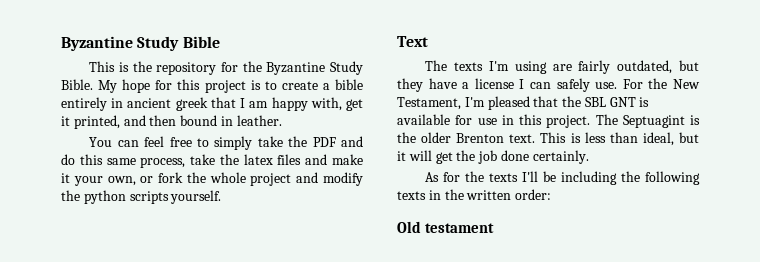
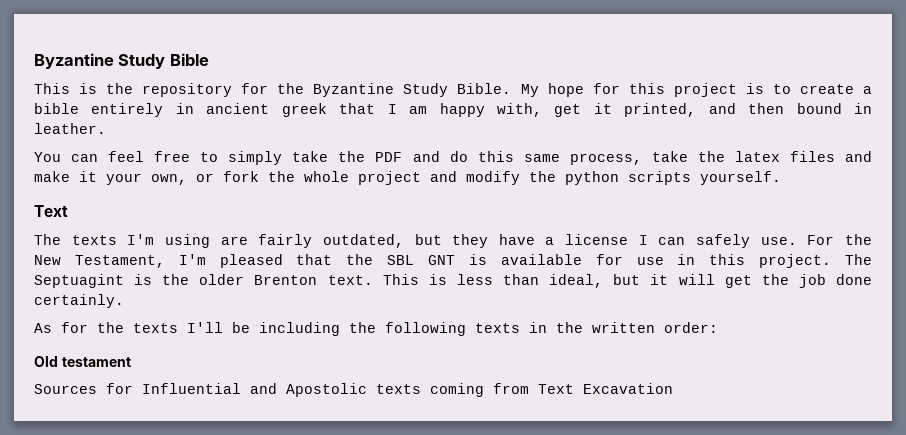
+ Sources for Influential and Apostolic texts coming from Text Excavation

